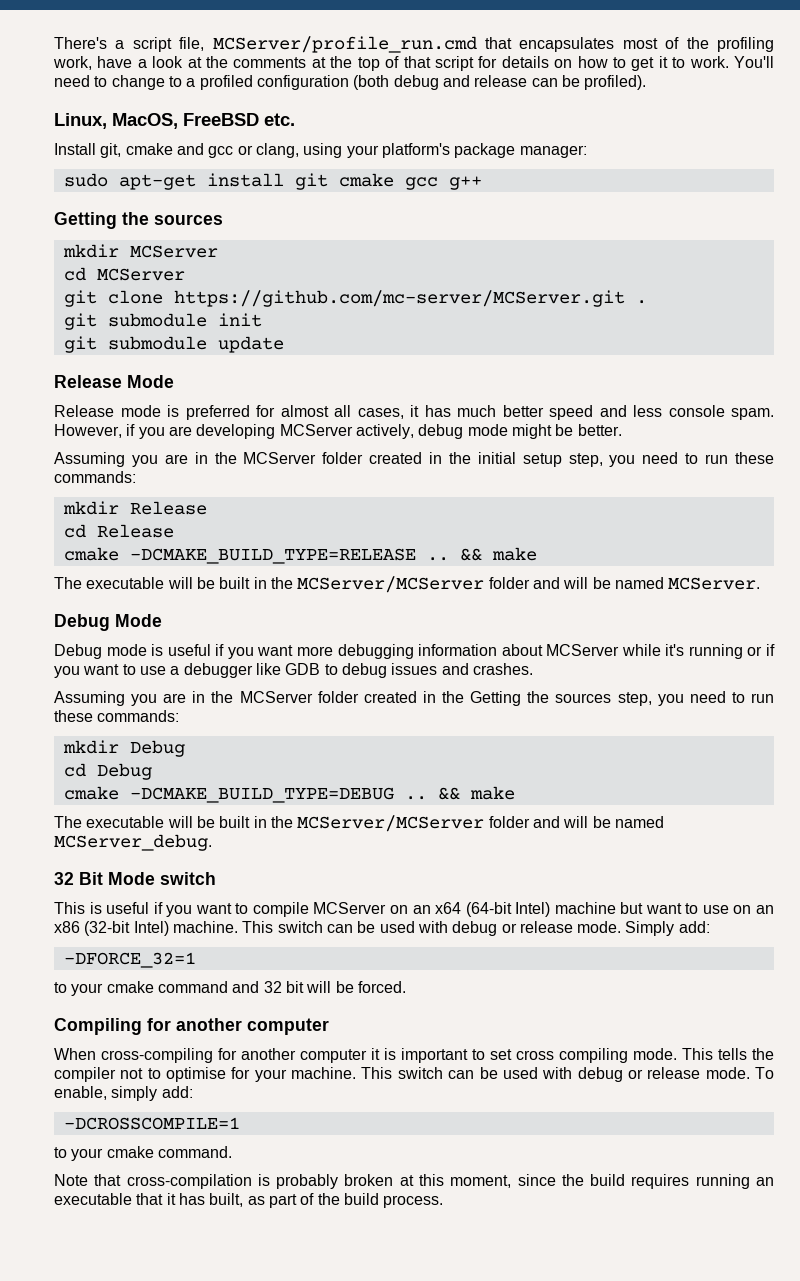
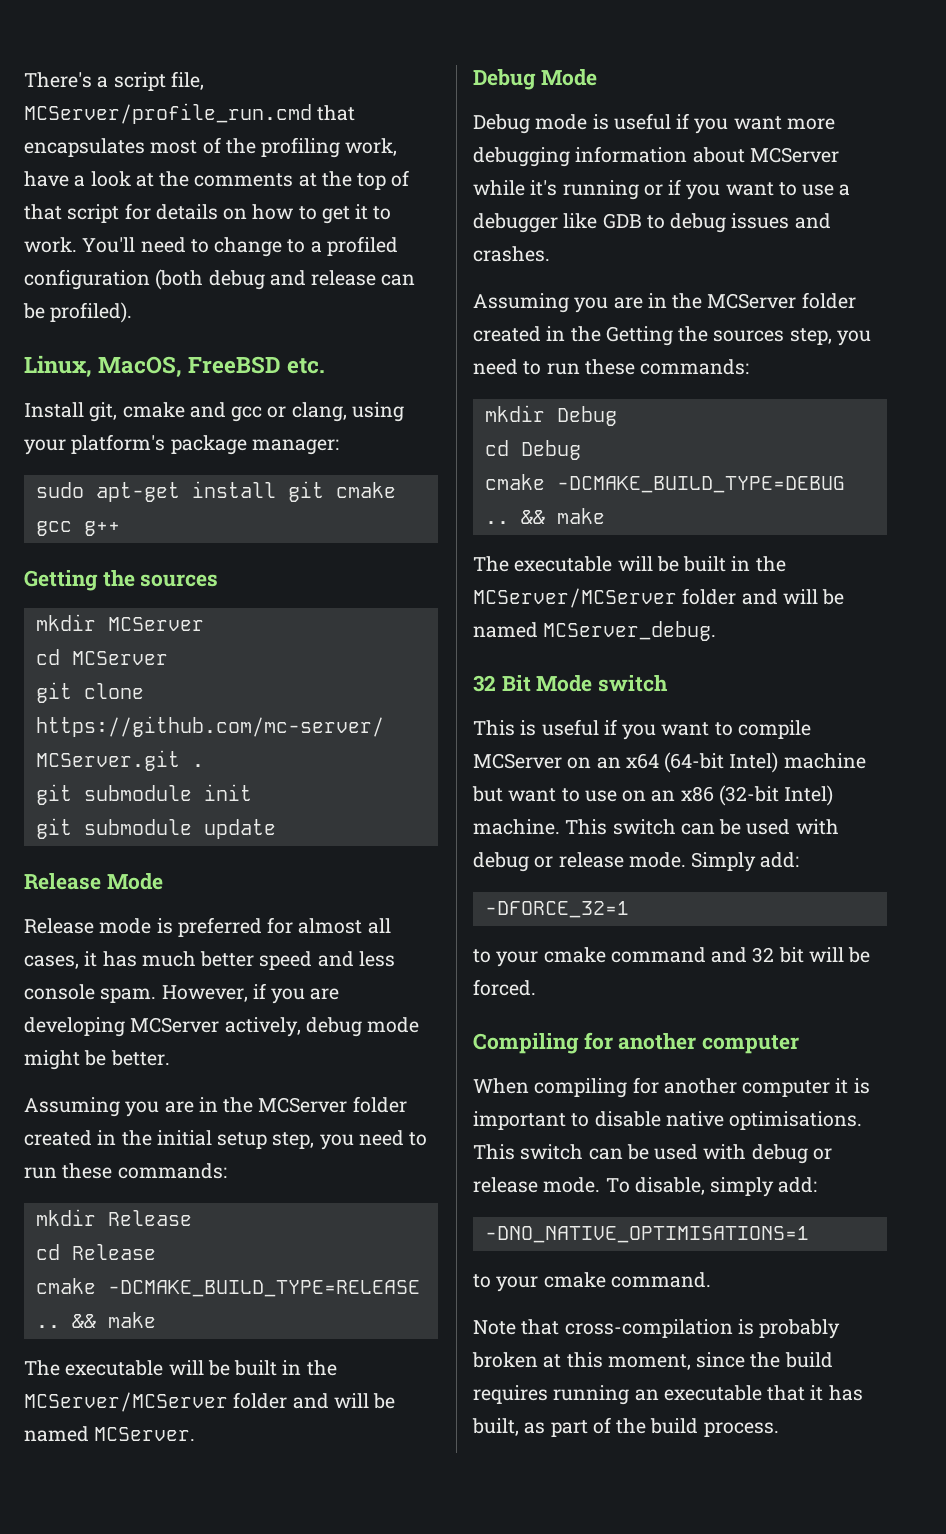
- When cross-compiling for another computer it is important to set cross compiling mode. This tells the compiler not to optimise for your machine.
+ When compiling for another computer it is important to disable native optimisations.
- To enable, simply add:
+ To disable, simply add:
- -DCROSSCOMPILE=1
+ -DNO_NATIVE_OPTIMISATIONS=1

